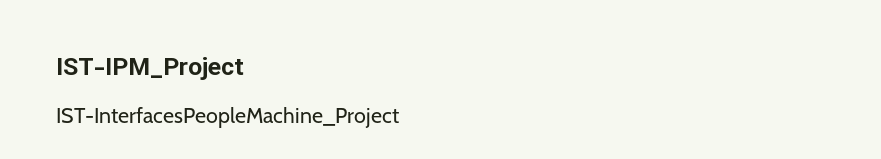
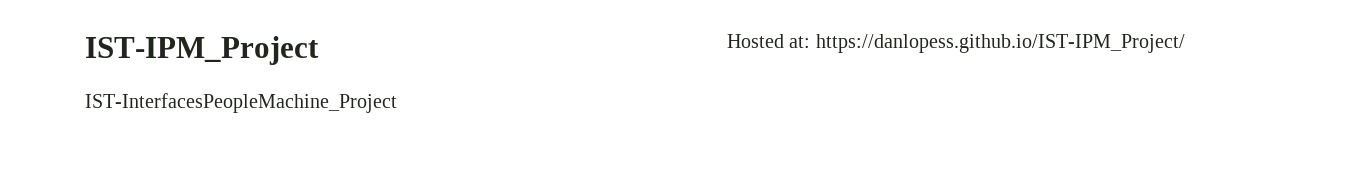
+ Hosted at: https://danlopess.github.io/IST-IPM_Project/

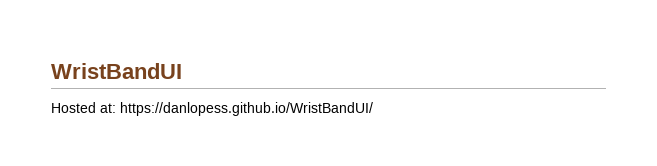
- IST-IPM_Project
- IST-InterfacesPeopleMachine_Project
+ WristBandUI
- Hosted at: https://danlopess.github.io/IST-IPM_Project/
+ Hosted at: https://danlopess.github.io/WristBandUI/

